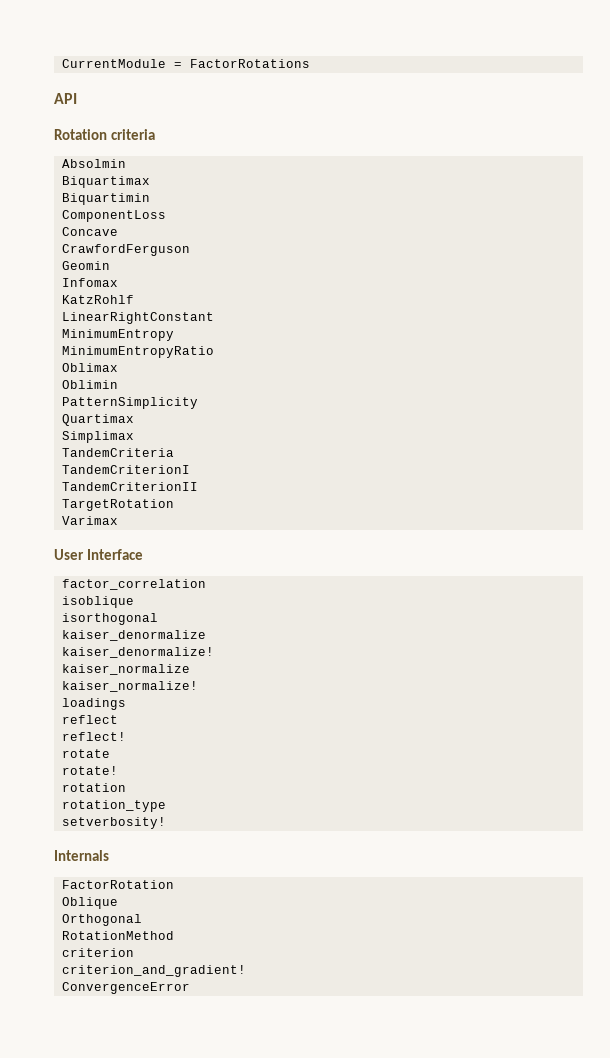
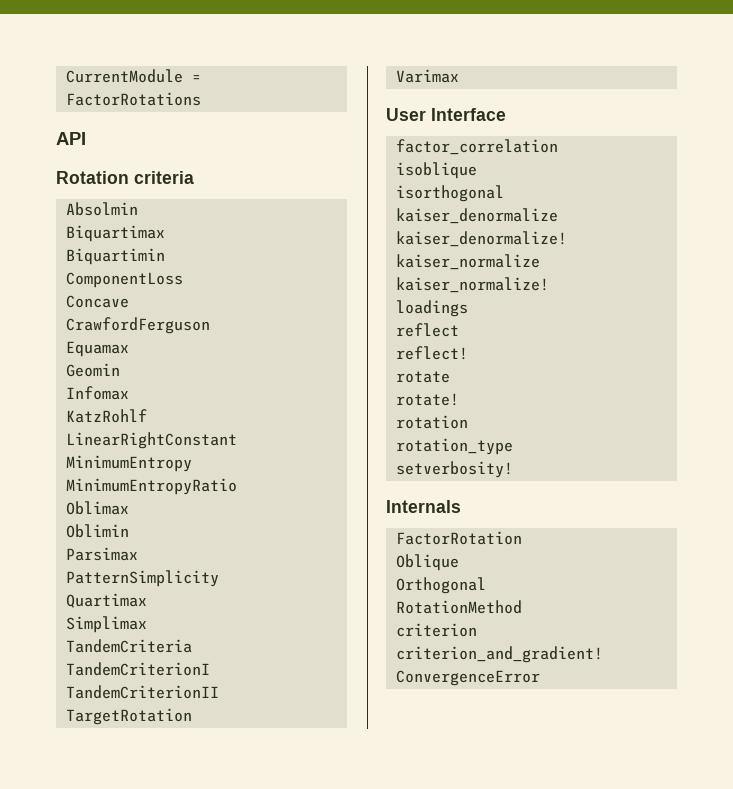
+ Equamax
+ Parsimax

